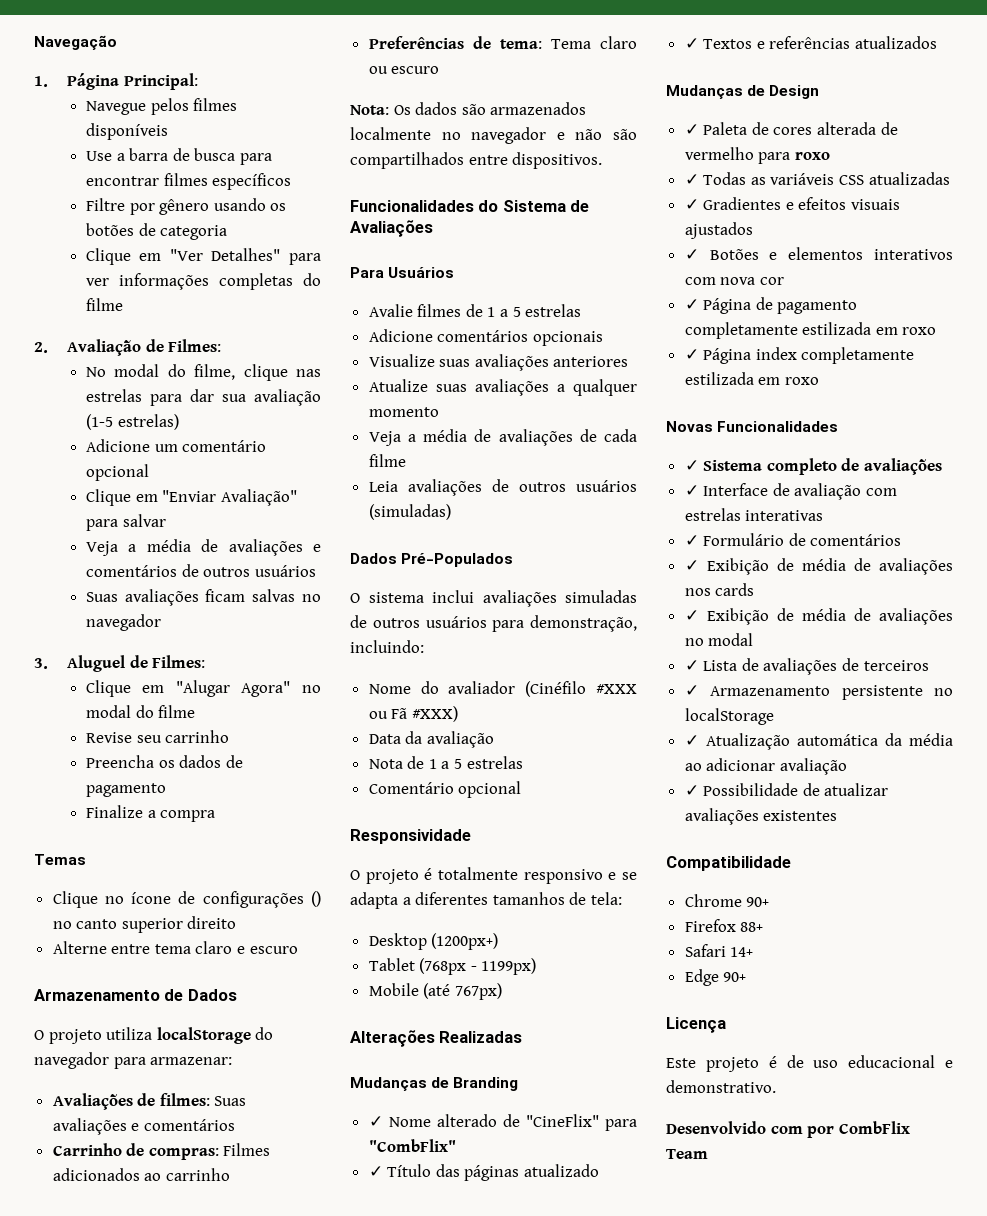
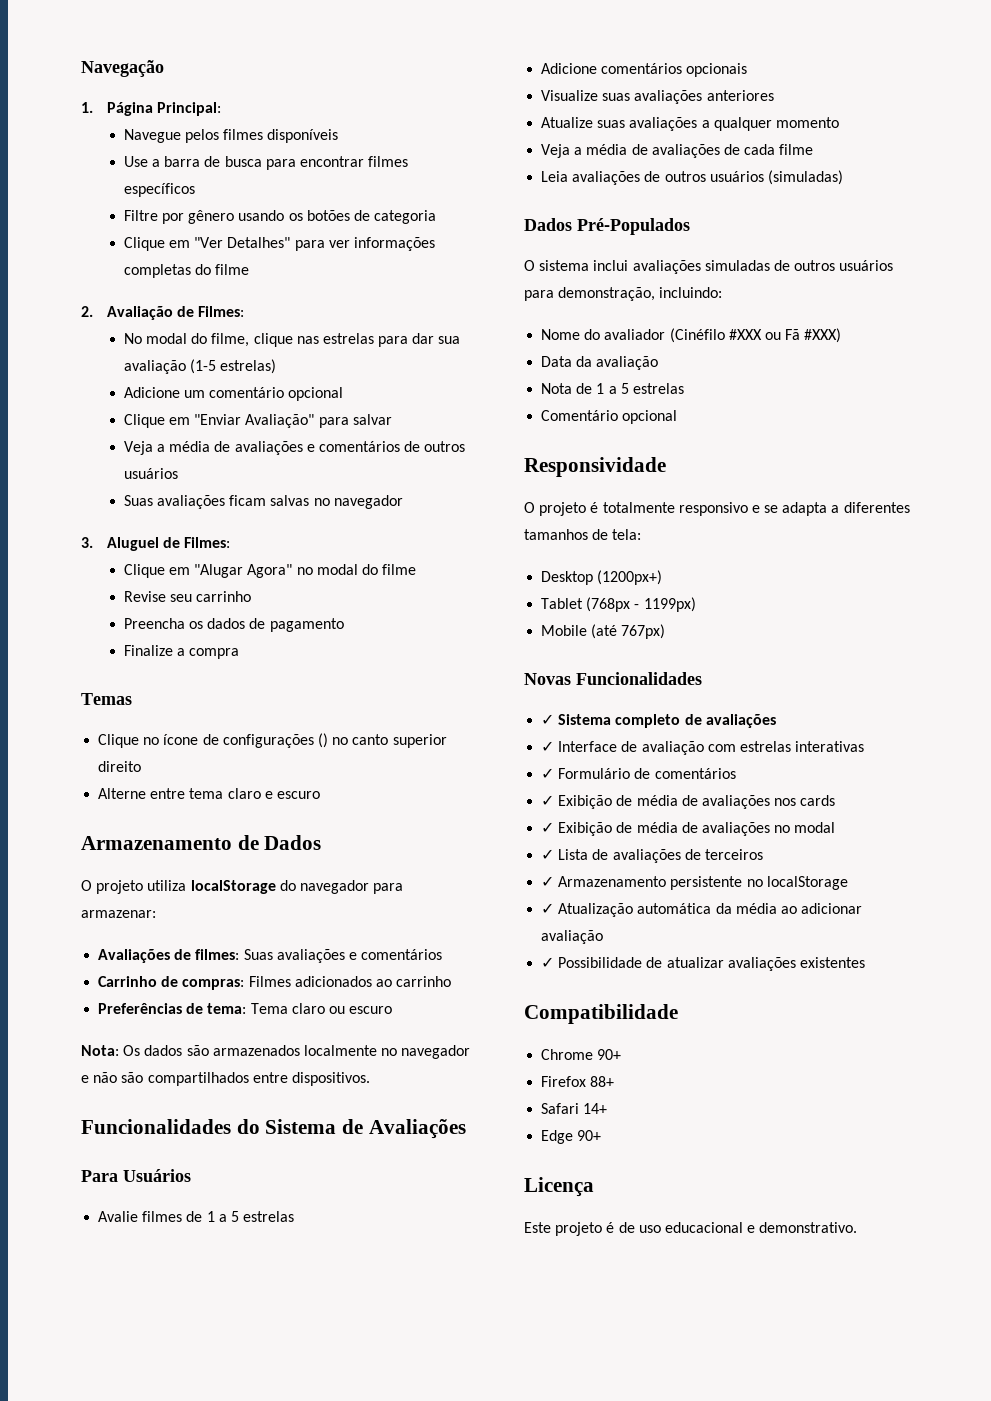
- Alterações Realizadas
- Mudanças de Branding
- ✓ Nome alterado de "CineFlix" para "CombFlix"
- ✓ Título das páginas atualizado
- ✓ Textos e referências atualizados
- Mudanças de Design
- ✓ Paleta de cores alterada de vermelho para roxo
- ✓ Todas as variáveis CSS atualizadas
- ✓ Gradientes e efeitos visuais ajustados
- ✓ Botões e elementos interativos com nova cor
- ✓ Página de pagamento completamente estilizada em roxo
- ✓ Página index completamente estilizada em roxo
- Desenvolvido com por CombFlix Team

